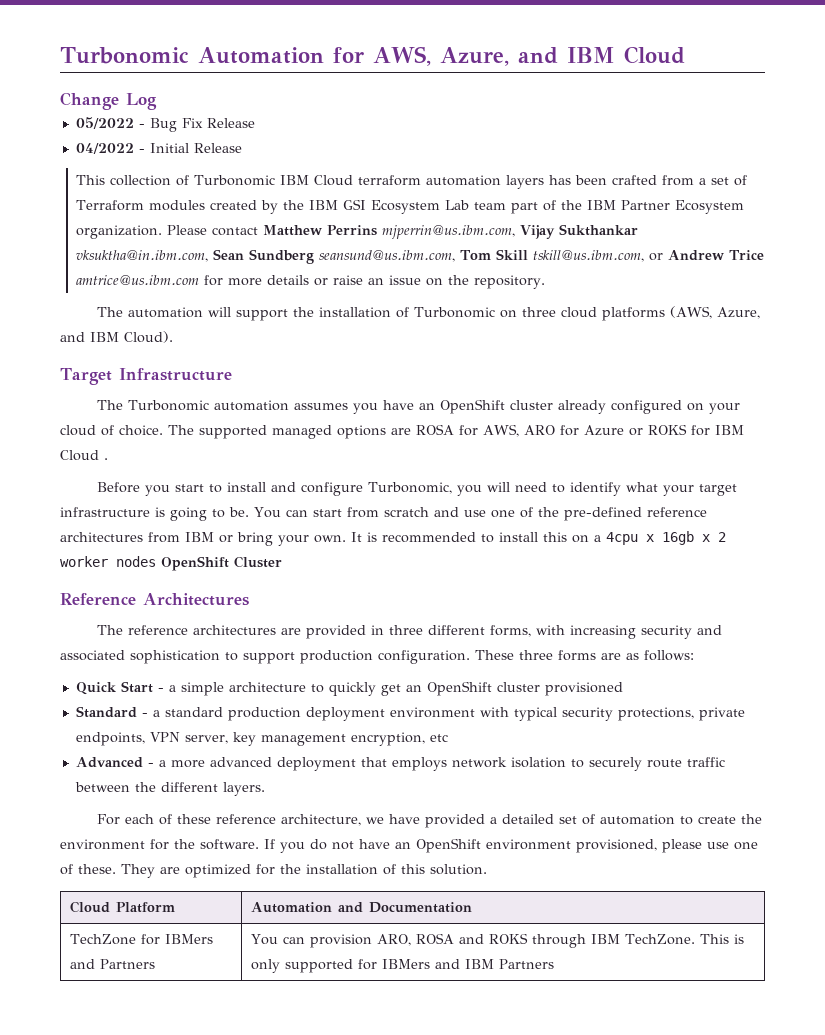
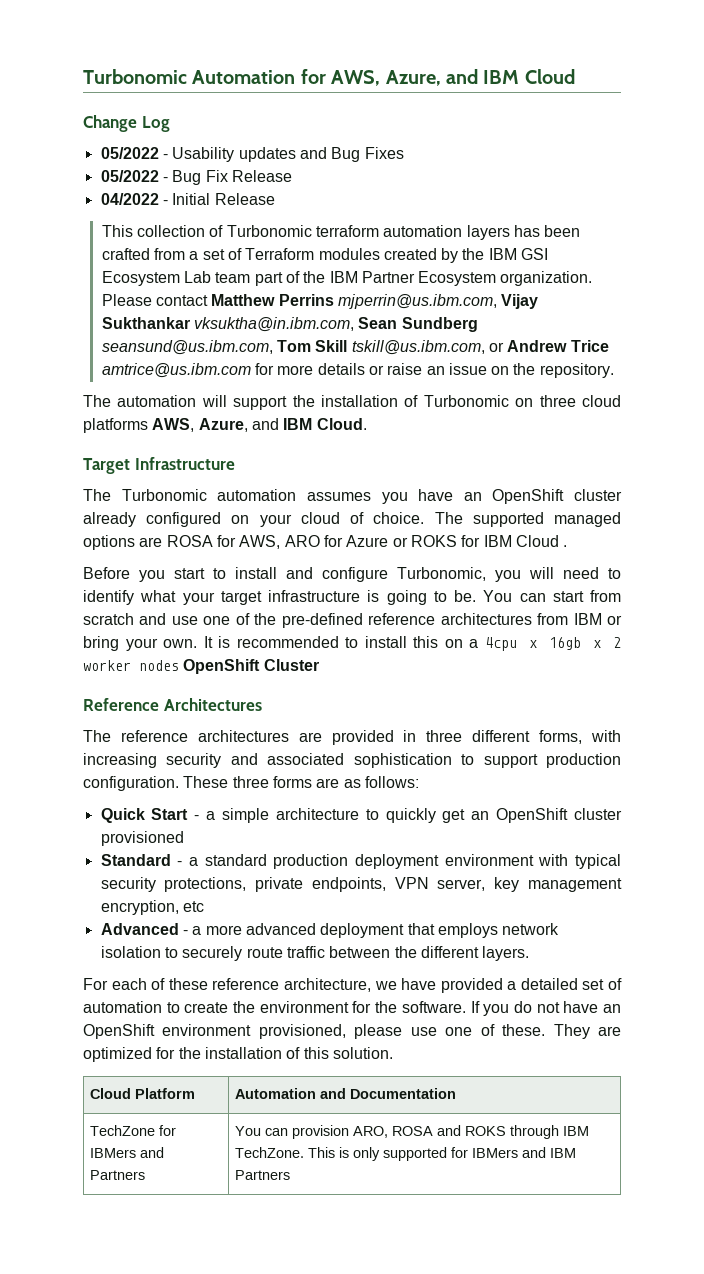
+ 05/2022 - Usability updates and Bug Fixes
- This collection of Turbonomic IBM Cloud terraform automation layers has been crafted from a set of Terraform modules created by the IBM GSI Ecosystem Lab team part of the IBM Partner Ecosystem organization.
+ This collection of Turbonomic terraform automation layers has been crafted from a set of Terraform modules created by the IBM GSI Ecosystem Lab team part of the IBM Partner Ecosystem organization.
- The automation will support the installation of Turbonomic on three cloud platforms (AWS, Azure, and IBM Cloud).
+ The automation will support the installation of Turbonomic on three cloud platforms AWS, Azure, and IBM Cloud.

